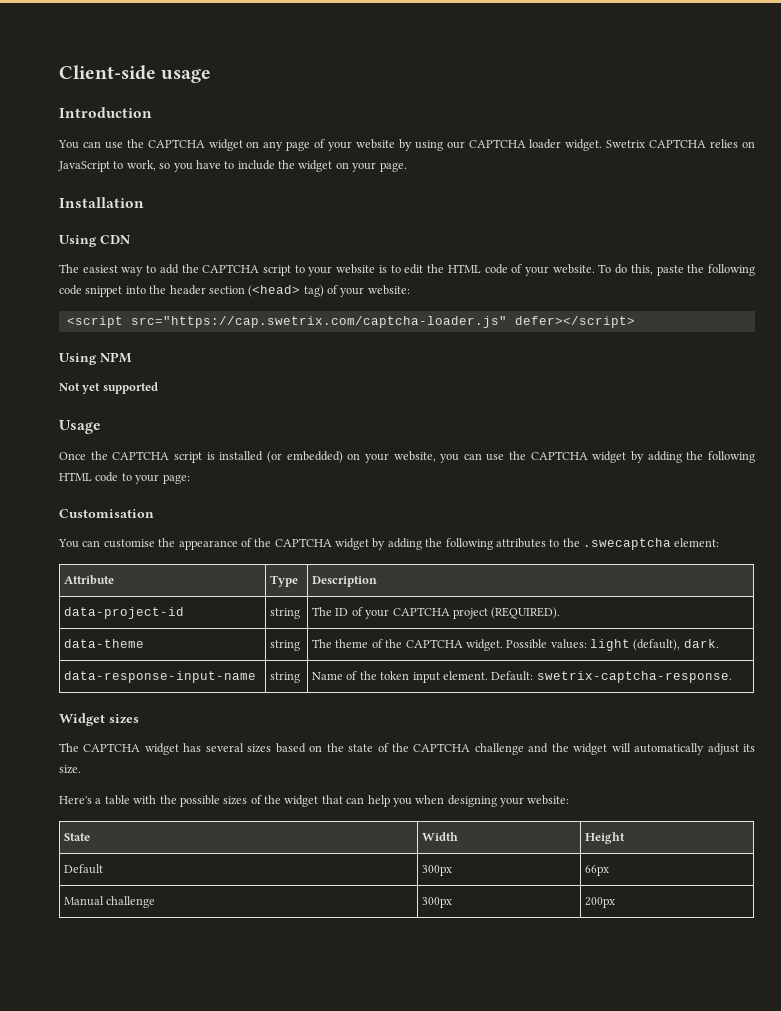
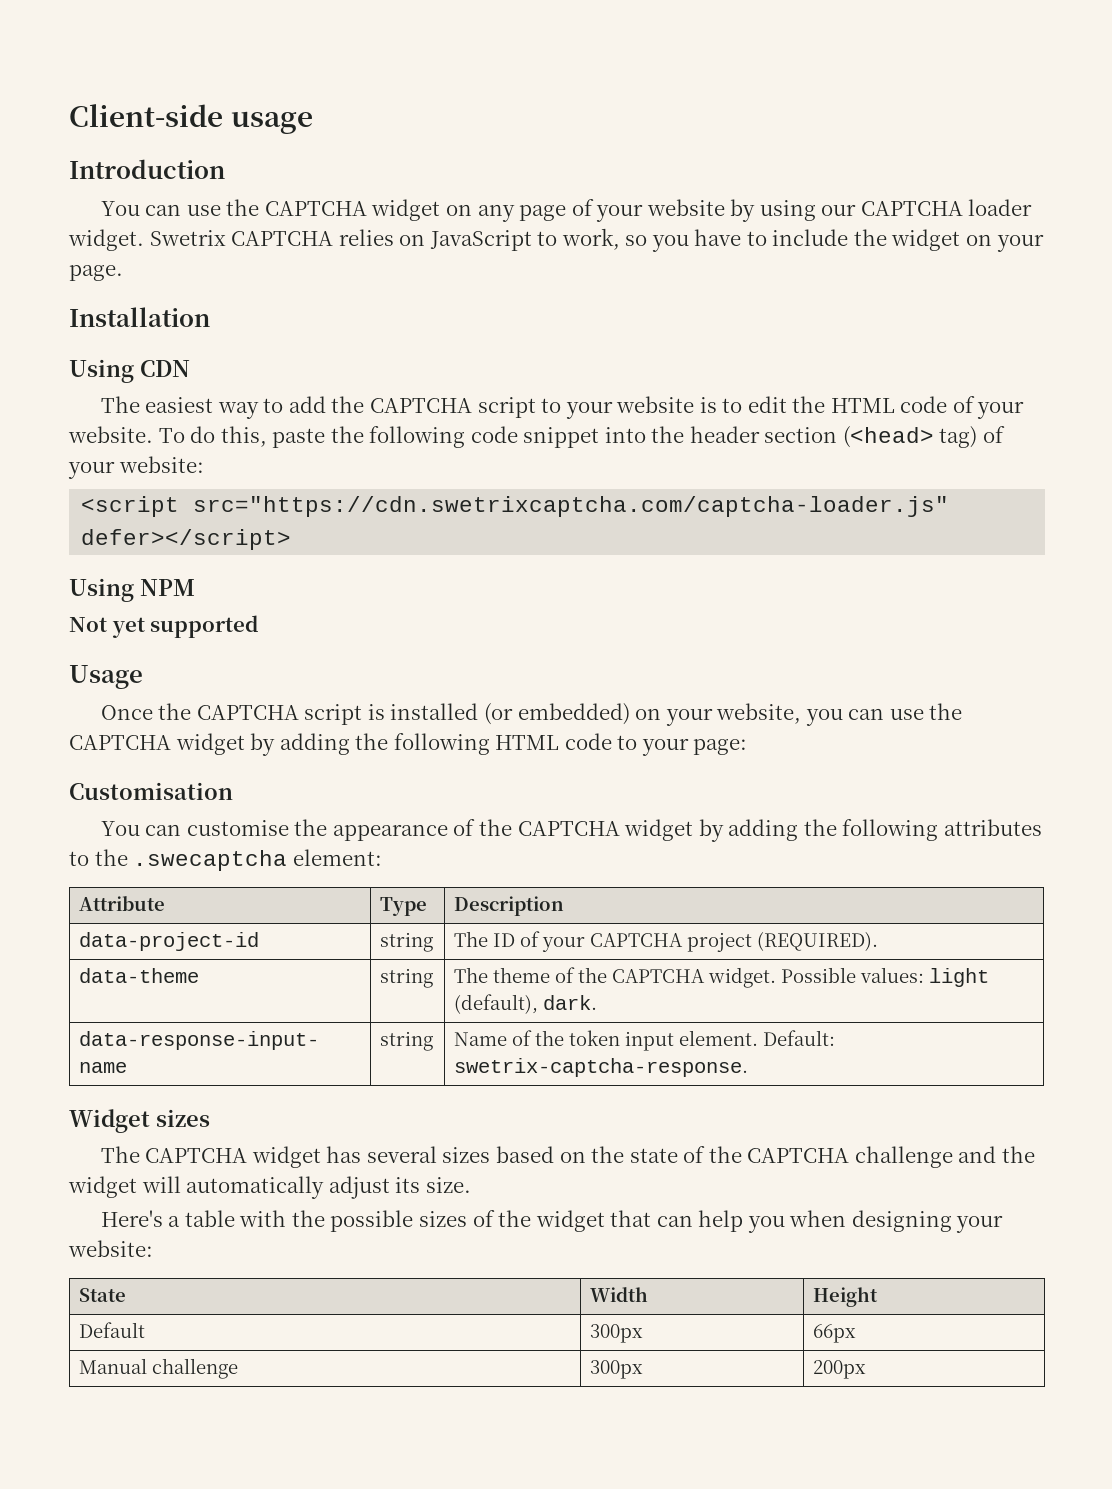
- <script src="https://cap.swetrix.com/captcha-loader.js" defer></script>
+ <script src="https://cdn.swetrixcaptcha.com/captcha-loader.js" defer></script>

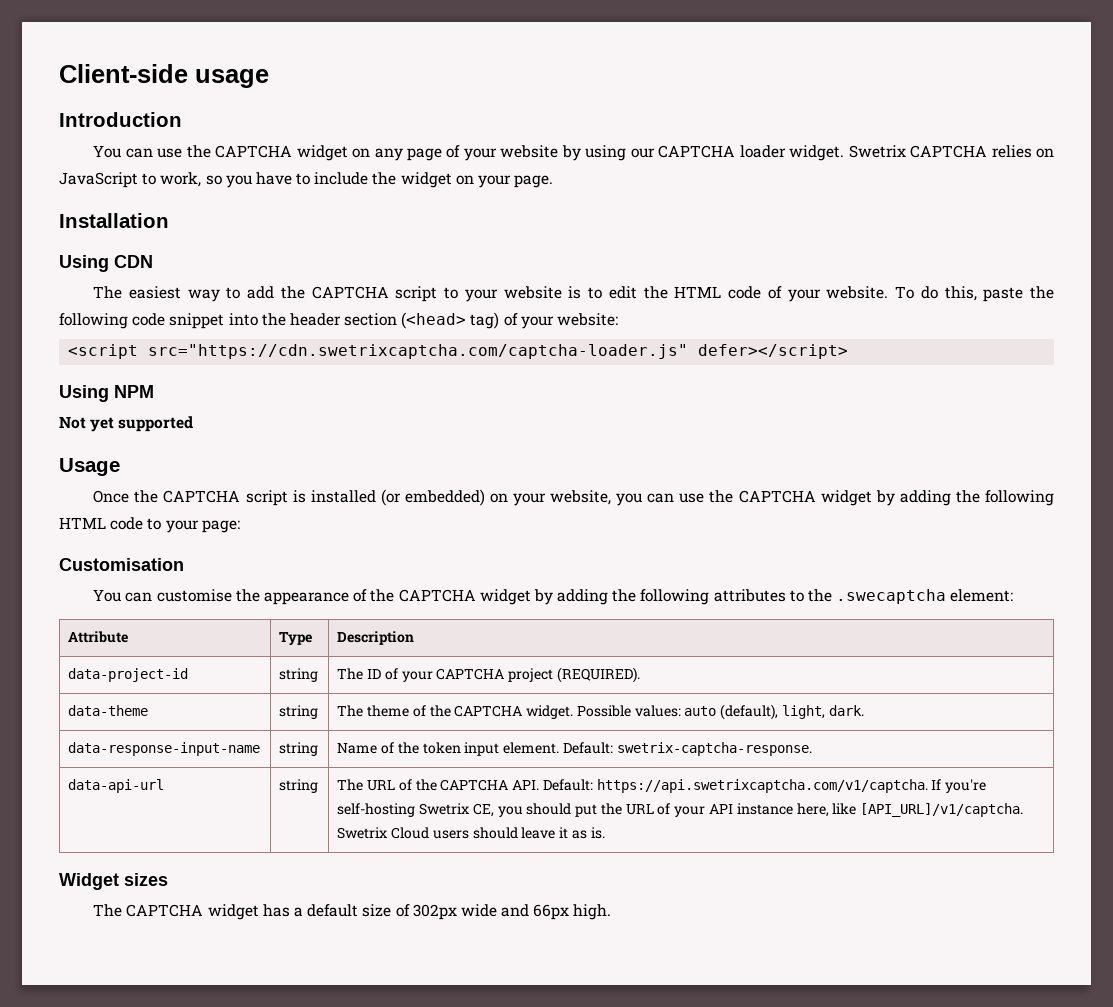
- data-theme | string | The theme of the CAPTCHA widget. Possible values: light (default), dark.
+ data-theme | string | The theme of the CAPTCHA widget. Possible values: auto (default), light, dark.
+ data-api-url | string | The URL of the CAPTCHA API. Default: https://api.swetrixcaptcha.com/v1/captcha. If you're self-hosting Swetrix CE, you should put the URL of your API instance here, like [API_URL]/v1/captcha. Swetrix Cloud users should leave it as is.
- The CAPTCHA widget has several sizes based on the state of the CAPTCHA challenge and the widget will automatically adjust its size.
- Here's a table with the possible sizes of the widget that can help you when designing your website:
- State | Width | Height
- Default | 300px | 66px
- Manual challenge | 300px | 200px
+ The CAPTCHA widget has a default size of 302px wide and 66px high.

